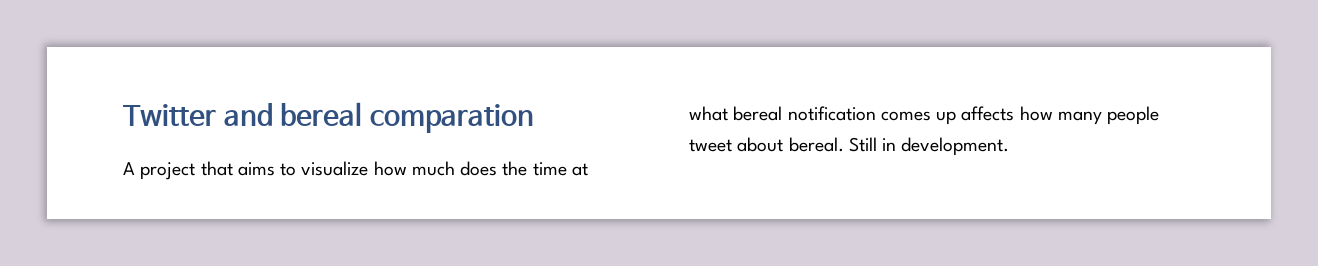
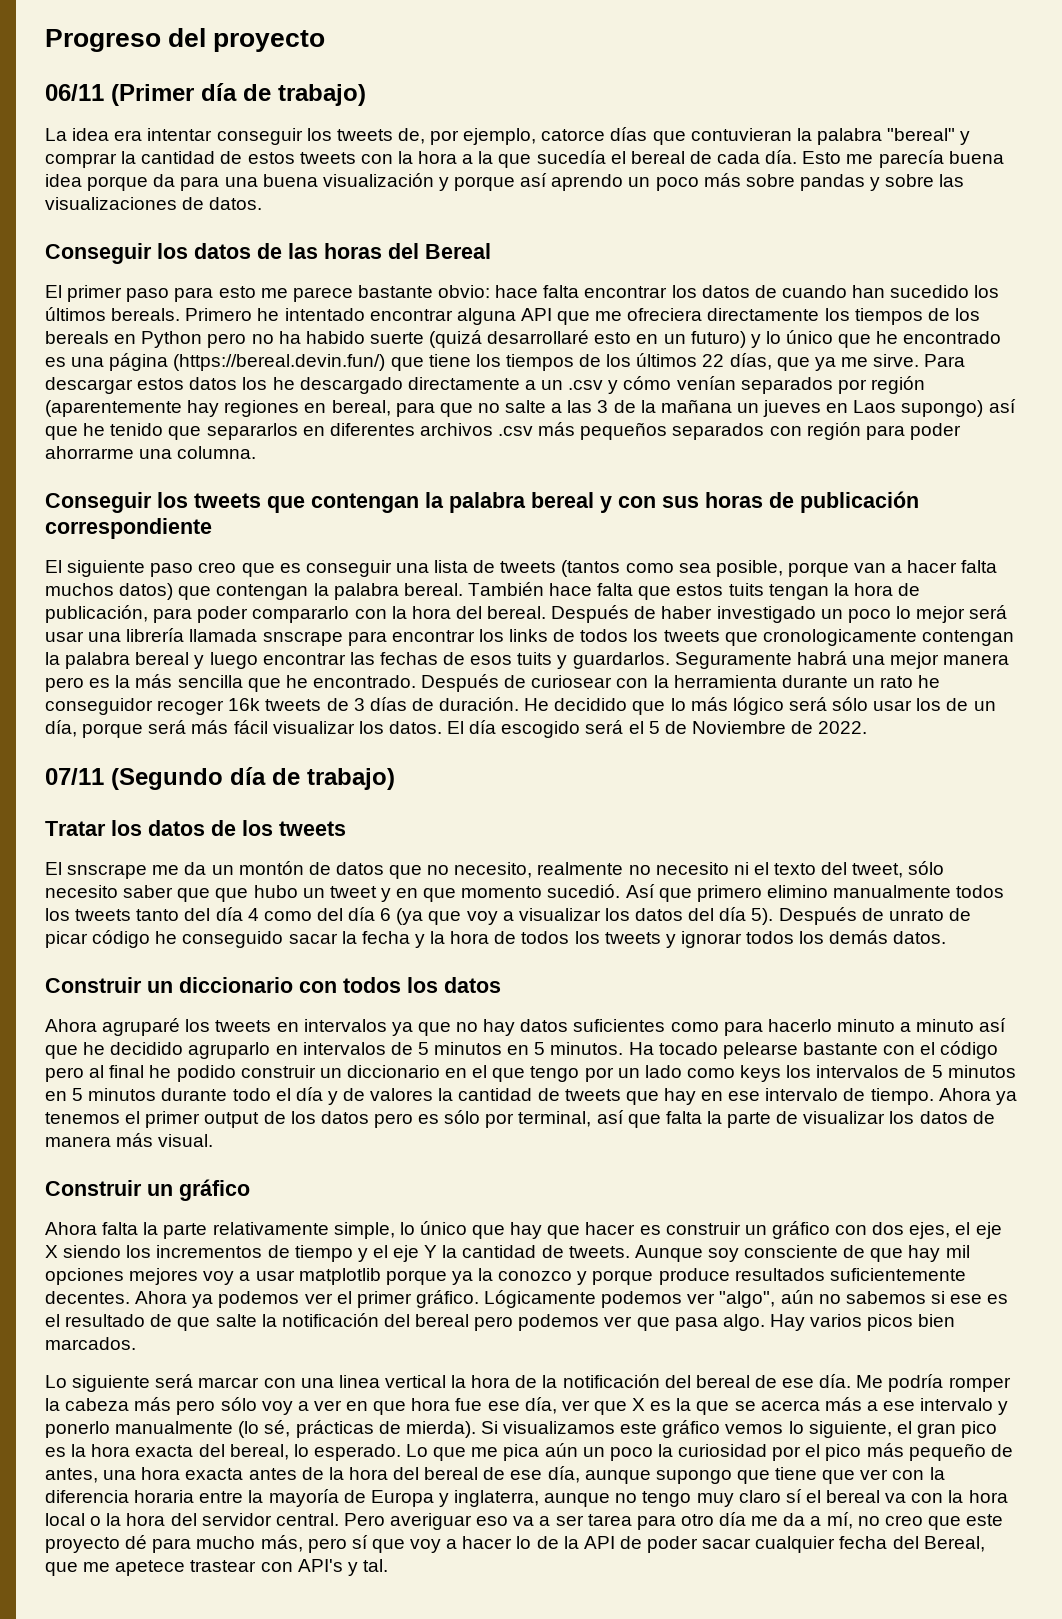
- Twitter and bereal comparation
- A project that aims to visualize how much does the time at what bereal notification comes up affects how many people tweet about bereal. Still in development.
+ Progreso del proyecto
+ 06/11 (Primer día de trabajo)
+ La idea era intentar conseguir los tweets de, por ejemplo, catorce días que contuvieran la palabra "bereal" y comprar la cantidad de estos tweets con la hora a la que sucedía el bereal de cada día. Esto me parecía buena idea porque da para una buena visualización y porque así aprendo un poco más sobre pandas y sobre las visualizaciones de datos.
+ Conseguir los datos de las horas del Bereal
+ El primer paso para esto me parece bastante obvio: hace falta encontrar los datos de cuando han sucedido los últimos bereals. Primero he intentado encontrar alguna API que me ofreciera directamente los tiempos de los bereals en Python pero no ha habido suerte (quizá desarrollaré esto en un futuro) y lo único que he encontrado es una página (https://bereal.devin.fun/) que tiene los tiempos de los últimos 22 días, que ya me sirve. Para descargar estos datos los he descargado directamente a un .csv y cómo venían separados por región (aparentemente hay regiones en bereal, para que no salte a las 3 de la mañana un jueves en Laos supongo) así que he tenido que separarlos en diferentes archivos .csv más pequeños separados con región para poder ahorrarme una columna.
+ Conseguir los tweets que contengan la palabra bereal y con sus horas de publicación correspondiente
+ El siguiente paso creo que es conseguir una lista de tweets (tantos como sea posible, porque van a hacer falta muchos datos) que contengan la palabra bereal. También hace falta que estos tuits tengan la hora de publicación, para poder compararlo con la hora del bereal. Después de haber investigado un poco lo mejor será usar una librería llamada snscrape para encontrar los links de todos los tweets que cronologicamente contengan la palabra bereal y luego encontrar las fechas de esos tuits y guardarlos. Seguramente habrá una mejor manera pero es la más sencilla que he encontrado. Después de curiosear con la herramienta durante un rato he conseguidor recoger 16k tweets de 3 días de duración. He decidido que lo más lógico será sólo usar los de un día, porque será más fácil visualizar los datos. El día escogido será el 5 de Noviembre de 2022.
+ 07/11 (Segundo día de trabajo)
+ Tratar los datos de los tweets
+ El snscrape me da un montón de datos que no necesito, realmente no necesito ni el texto del tweet, sólo necesito saber que que hubo un tweet y en que momento sucedió. Así que primero elimino manualmente todos los tweets tanto del día 4 como del día 6 (ya que voy a visualizar los datos del día 5). Después de unrato de picar código he conseguido sacar la fecha y la hora de todos los tweets y ignorar todos los demás datos.
+ Construir un diccionario con todos los datos
+ Ahora agruparé los tweets en intervalos ya que no hay datos suficientes como para hacerlo minuto a minuto así que he decidido agruparlo en intervalos de 5 minutos en 5 minutos. Ha tocado pelearse bastante con el código pero al final he podido construir un diccionario en el que tengo por un lado como keys los intervalos de 5 minutos en 5 minutos durante todo el día y de valores la cantidad de tweets que hay en ese intervalo de tiempo. Ahora ya tenemos el primer output de los datos pero es sólo por terminal, así que falta la parte de visualizar los datos de manera más visual.
+ Construir un gráfico
+ Ahora falta la parte relativamente simple, lo único que hay que hacer es construir un gráfico con dos ejes, el eje X siendo los incrementos de tiempo y el eje Y la cantidad de tweets. Aunque soy consciente de que hay mil opciones mejores voy a usar matplotlib porque ya la conozco y porque produce resultados suficientemente decentes. Ahora ya podemos ver el primer gráfico. Lógicamente podemos ver "algo", aún no sabemos si ese es el resultado de que salte la notificación del bereal pero podemos ver que pasa algo. Hay varios picos bien marcados.
+ Lo siguiente será marcar con una linea vertical la hora de la notificación del bereal de ese día. Me podría romper la cabeza más pero sólo voy a ver en que hora fue ese día, ver que X es la que se acerca más a ese intervalo y ponerlo manualmente (lo sé, prácticas de mierda). Si visualizamos este gráfico vemos lo siguiente, el gran pico es la hora exacta del bereal, lo esperado. Lo que me pica aún un poco la curiosidad por el pico más pequeño de antes, una hora exacta antes de la hora del bereal de ese día, aunque supongo que tiene que ver con la diferencia horaria entre la mayoría de Europa y inglaterra, aunque no tengo muy claro sí el bereal va con la hora local o la hora del servidor central. Pero averiguar eso va a ser tarea para otro día me da a mí, no creo que este proyecto dé para mucho más, pero sí que voy a hacer lo de la API de poder sacar cualquier fecha del Bereal, que me apetece trastear con API's y tal.

